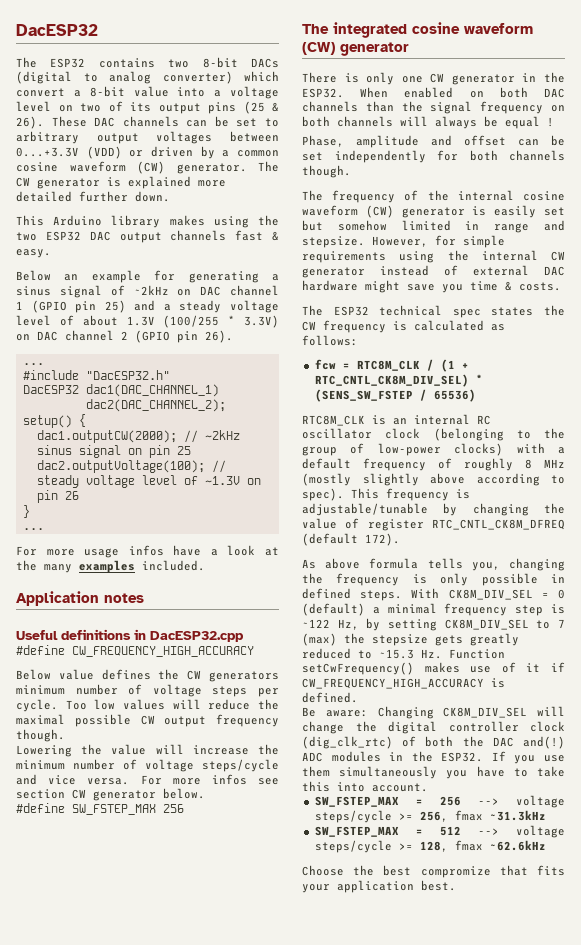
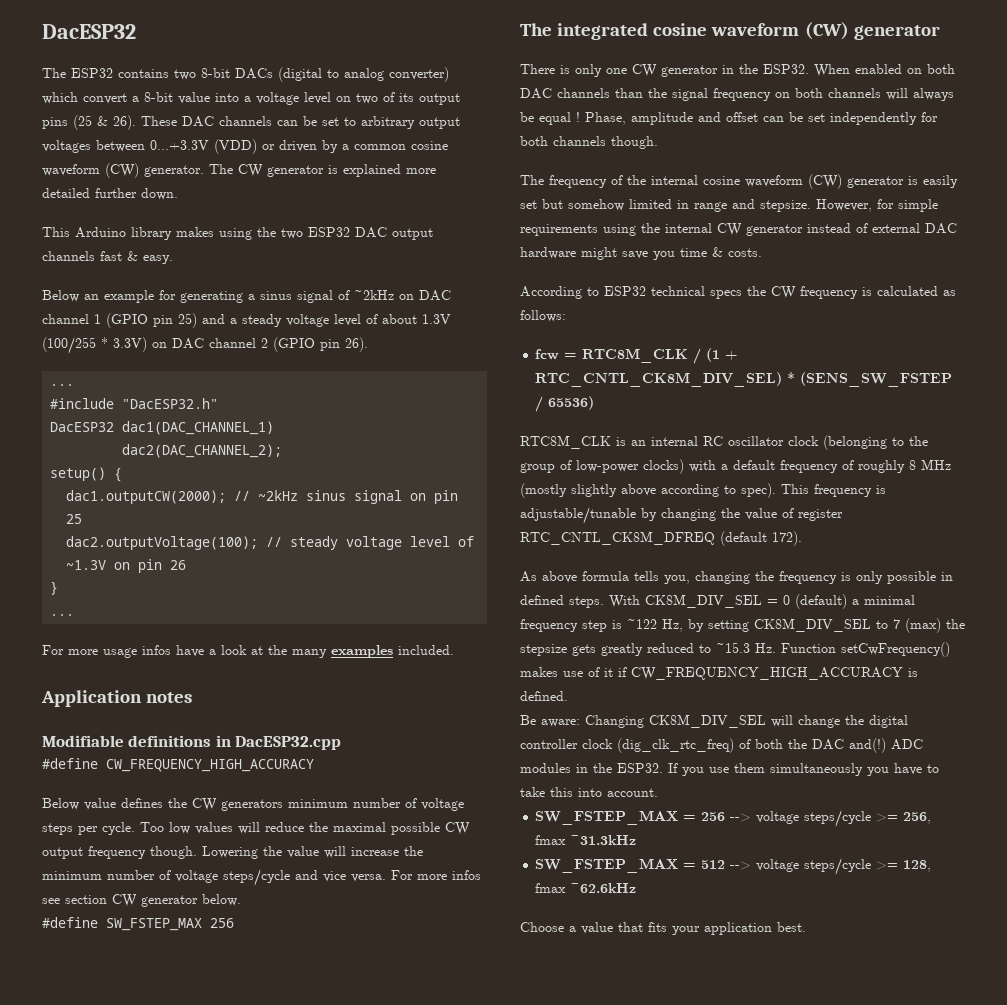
- Useful definitions in DacESP32.cpp
+ Modifiable definitions in DacESP32.cpp
- Too low values will reduce the maximal possible CW output frequency though.
- Lowering the value will increase the minimum number of voltage steps/cycle and vice versa.
+ Too low values will reduce the maximal possible CW output frequency though. Lowering the value will increase the minimum number of voltage steps/cycle and vice versa.
- When enabled on both DAC channels than the signal frequency on both channels will always be equal !
- Phase, amplitude and offset can be set independently for both channels though.
+ When enabled on both DAC channels than the signal frequency on both channels will always be equal ! Phase, amplitude and offset can be set independently for both channels though.
- The ESP32 technical spec states the CW frequency is calculated as follows:
+ According to ESP32 technical specs the CW frequency is calculated as follows:
- Be aware: Changing CK8M_DIV_SEL will change the digital controller clock (dig_clk_rtc) of both the DAC and(!)
+ Be aware: Changing CK8M_DIV_SEL will change the digital controller clock (dig_clk_rtc_freq) of both the DAC and(!)
- Choose the best compromize that fits your application best.
+ Choose a value that fits your application best.

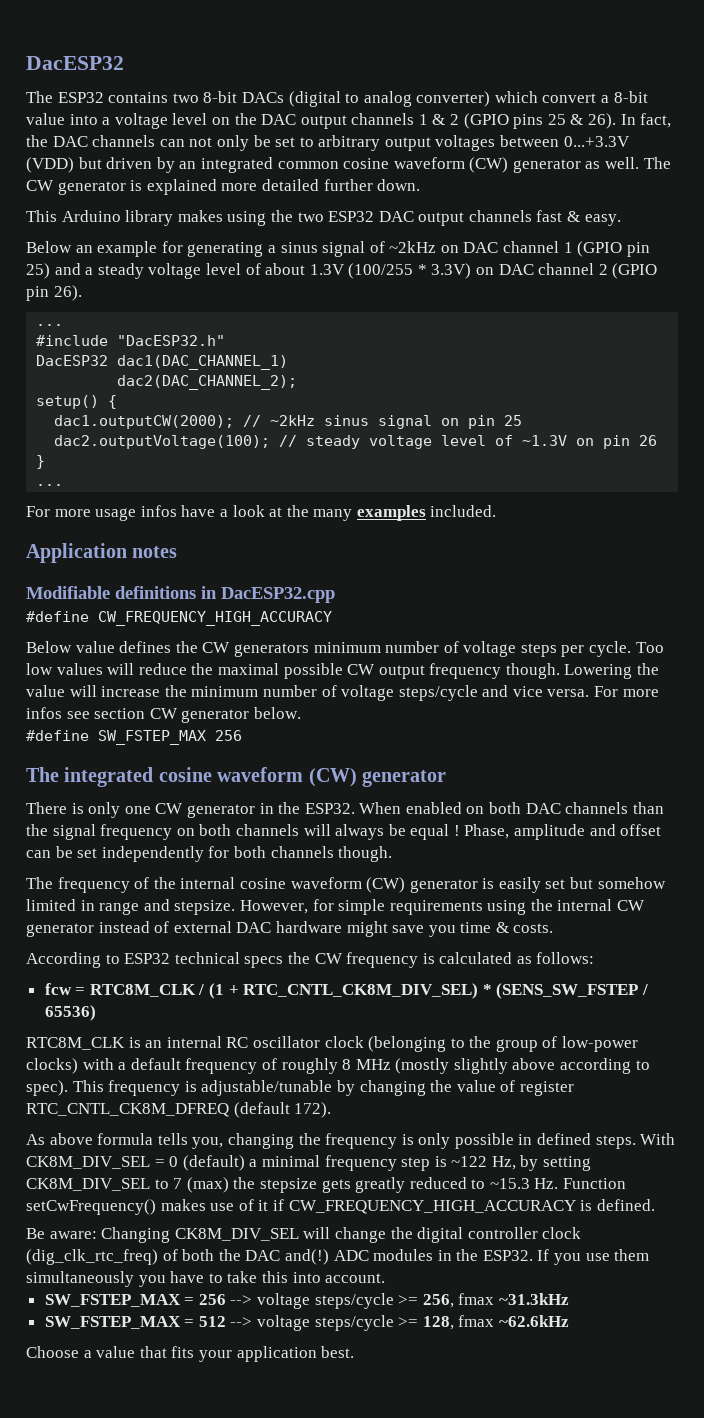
- The ESP32 contains two 8-bit DACs (digital to analog converter) which convert a 8-bit value into a voltage level on two of its output pins (25 & 26). These DAC channels can be set to arbitrary output voltages between 0...+3.3V (VDD) or driven by a common cosine waveform (CW) generator.
+ The ESP32 contains two 8-bit DACs (digital to analog converter) which convert a 8-bit value into a voltage level on the DAC output channels 1 & 2 (GPIO pins 25 & 26). In fact, the DAC channels can not only be set to arbitrary output voltages between 0...+3.3V (VDD) but driven by an integrated common cosine waveform (CW) generator as well.

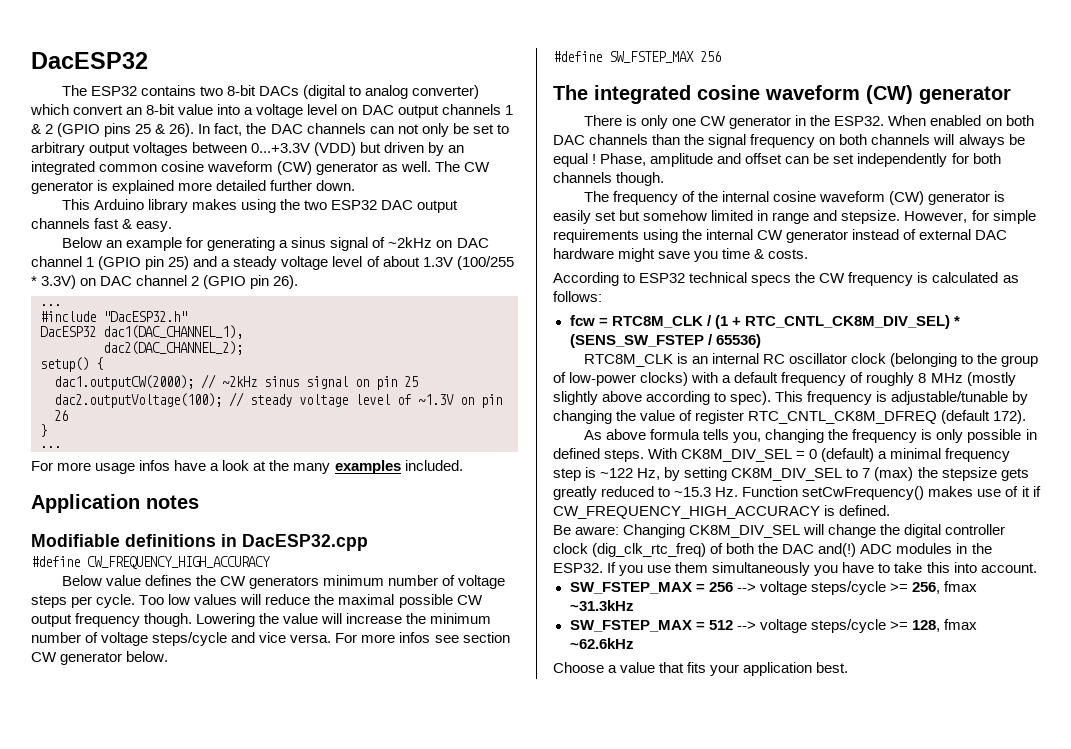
- The ESP32 contains two 8-bit DACs (digital to analog converter) which convert a 8-bit value into a voltage level on the DAC output channels 1 & 2 (GPIO pins 25 & 26).
+ The ESP32 contains two 8-bit DACs (digital to analog converter) which convert an 8-bit value into a voltage level on DAC output channels 1 & 2 (GPIO pins 25 & 26).
- DacESP32 dac1(DAC_CHANNEL_1)
+ DacESP32 dac1(DAC_CHANNEL_1),

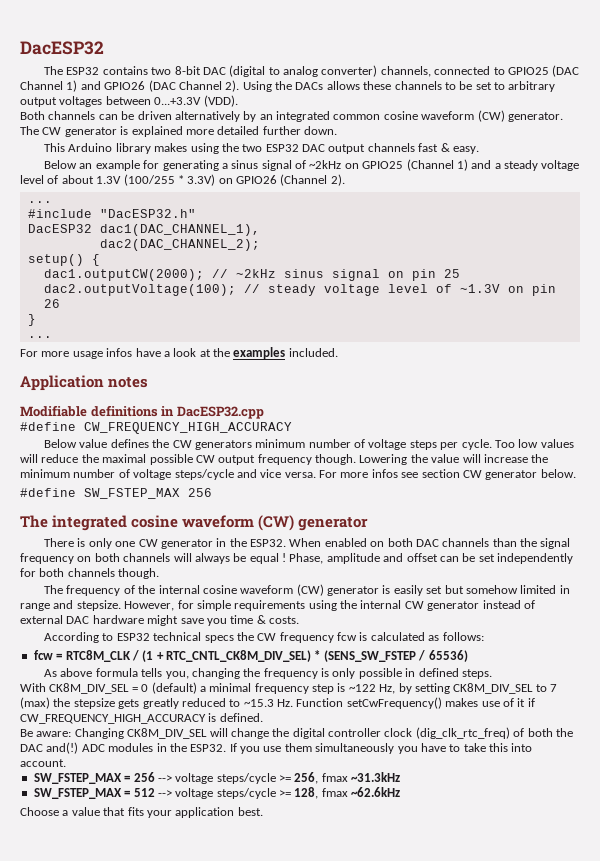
- The ESP32 contains two 8-bit DACs (digital to analog converter) which convert an 8-bit value into a voltage level on DAC output channels 1 & 2 (GPIO pins 25 & 26). In fact, the DAC channels can not only be set to arbitrary output voltages between 0...+3.3V (VDD) but driven by an integrated common cosine waveform (CW) generator as well.
+ The ESP32 contains two 8-bit DAC (digital to analog converter) channels, connected to GPIO25 (DAC Channel 1) and GPIO26 (DAC Channel 2). Using the DACs allows these channels to be set to arbitrary output voltages between 0...+3.3V (VDD).
+ Both channels can be driven alternatively by an integrated common cosine waveform (CW) generator.
- Below an example for generating a sinus signal of ~2kHz on DAC channel 1 (GPIO pin 25) and a steady voltage level of about 1.3V (100/255 * 3.3V) on DAC channel 2 (GPIO pin 26).
+ Below an example for generating a sinus signal of ~2kHz on GPIO25 (Channel 1) and a steady voltage level of about 1.3V (100/255 * 3.3V) on GPIO26 (Channel 2).
- For more usage infos have a look at the many examples included.
+ For more usage infos have a look at the examples included.
- According to ESP32 technical specs the CW frequency is calculated as follows:
+ According to ESP32 technical specs the CW frequency fcw is calculated as follows:
- RTC8M_CLK is an internal RC oscillator clock (belonging to the group of low-power clocks) with a default frequency of roughly 8 MHz (mostly slightly above according to spec). This frequency is adjustable/tunable by changing the value of register RTC_CNTL_CK8M_DFREQ (default 172).
- As above formula tells you, changing the frequency is only possible in defined steps. With CK8M_DIV_SEL = 0 (default) a minimal frequency step is ~122 Hz, by setting CK8M_DIV_SEL to 7 (max) the stepsize gets greatly reduced to ~15.3 Hz. Function setCwFrequency() makes use of it if CW_FREQUENCY_HIGH_ACCURACY is defined.
+ As above formula tells you, changing the frequency is only possible in defined steps.
+ With CK8M_DIV_SEL = 0 (default) a minimal frequency step is ~122 Hz, by setting CK8M_DIV_SEL to 7 (max) the stepsize gets greatly reduced to ~15.3 Hz. Function setCwFrequency() makes use of it if CW_FREQUENCY_HIGH_ACCURACY is defined.

